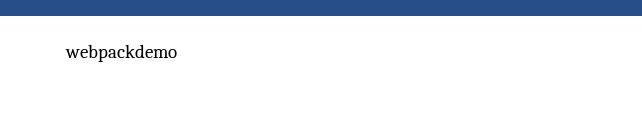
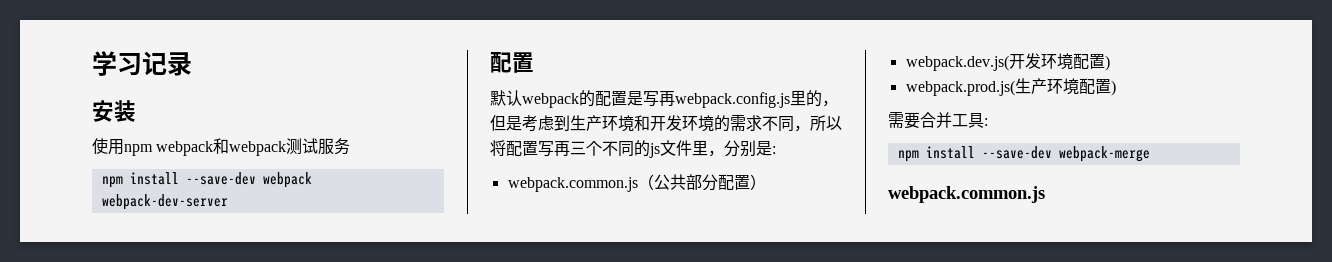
- webpackdemo
+ 学习记录
+ 安装
+ 使用npm webpack和webpack测试服务
+ npm install --save-dev webpack webpack-dev-server
+ 配置
+ 默认webpack的配置是写再webpack.config.js里的，但是考虑到生产环境和开发环境的需求不同，所以将配置写再三个不同的js文件里，分别是:
+ webpack.common.js（公共部分配置）
+ webpack.dev.js(开发环境配置)
+ webpack.prod.js(生产环境配置)
+ 需要合并工具:
+ npm install --save-dev webpack-merge
+ webpack.common.js

